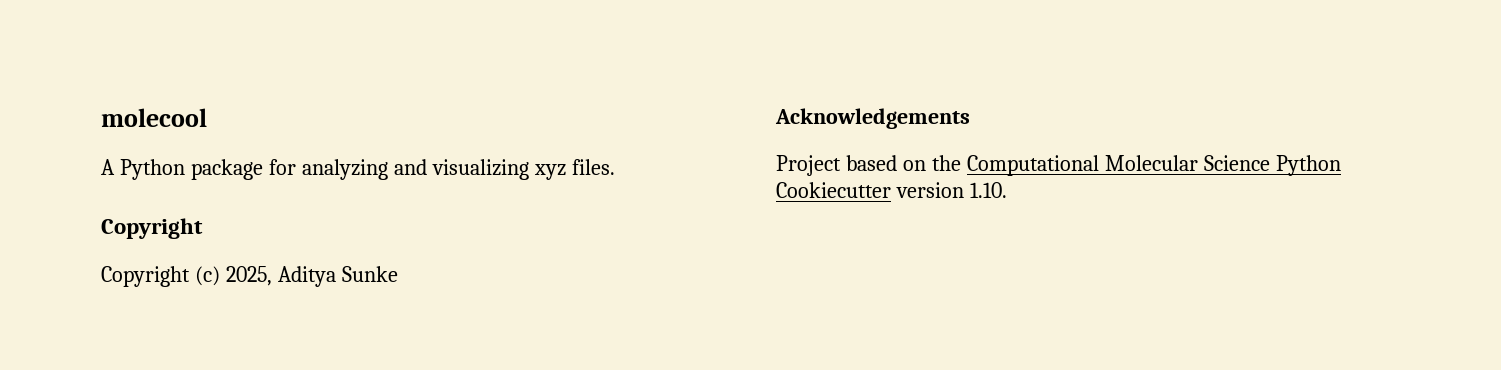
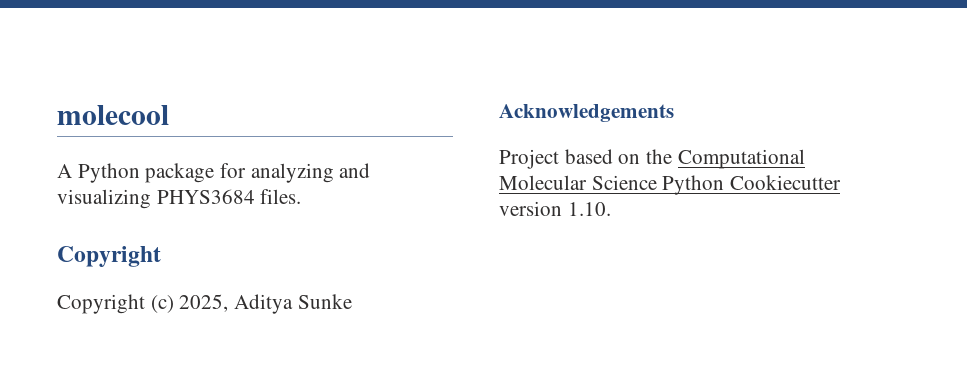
- A Python package for analyzing and visualizing xyz files.
+ A Python package for analyzing and visualizing PHYS3684 files.

